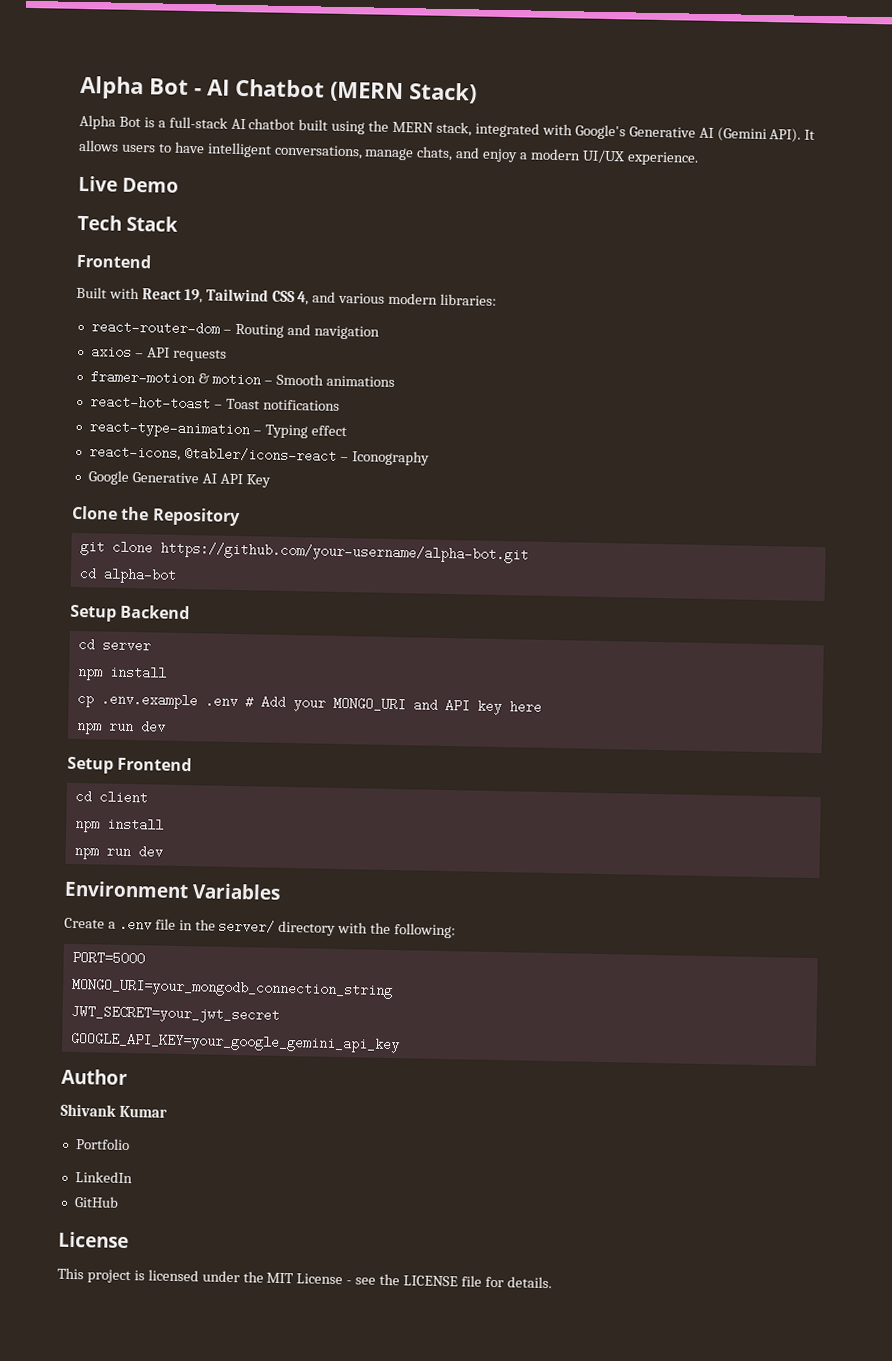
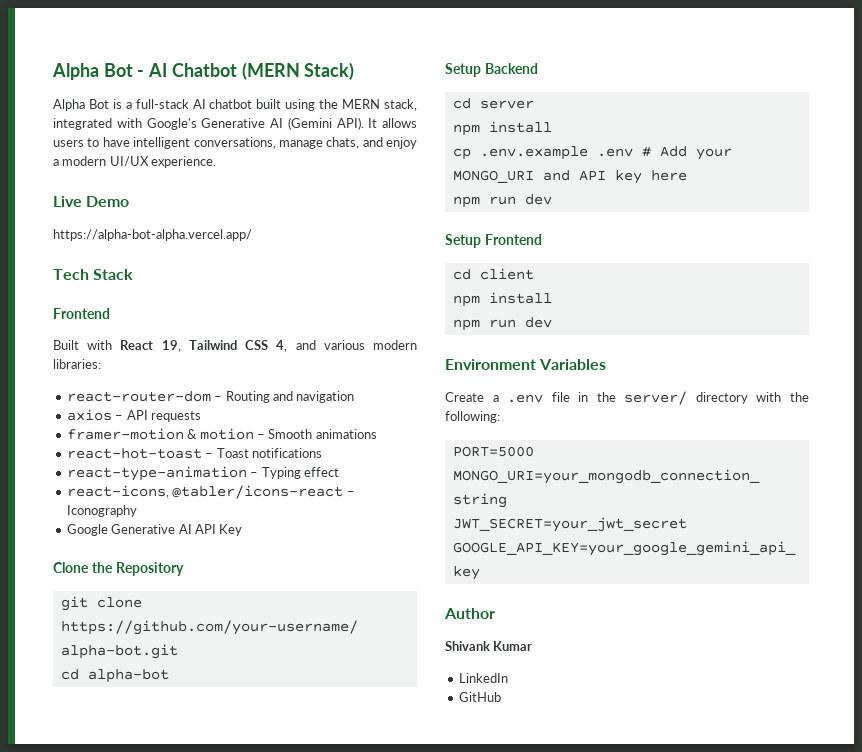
+ https://alpha-bot-alpha.vercel.app/
- Portfolio
  GitHub
- License
- This project is licensed under the MIT License - see the LICENSE file for details.

